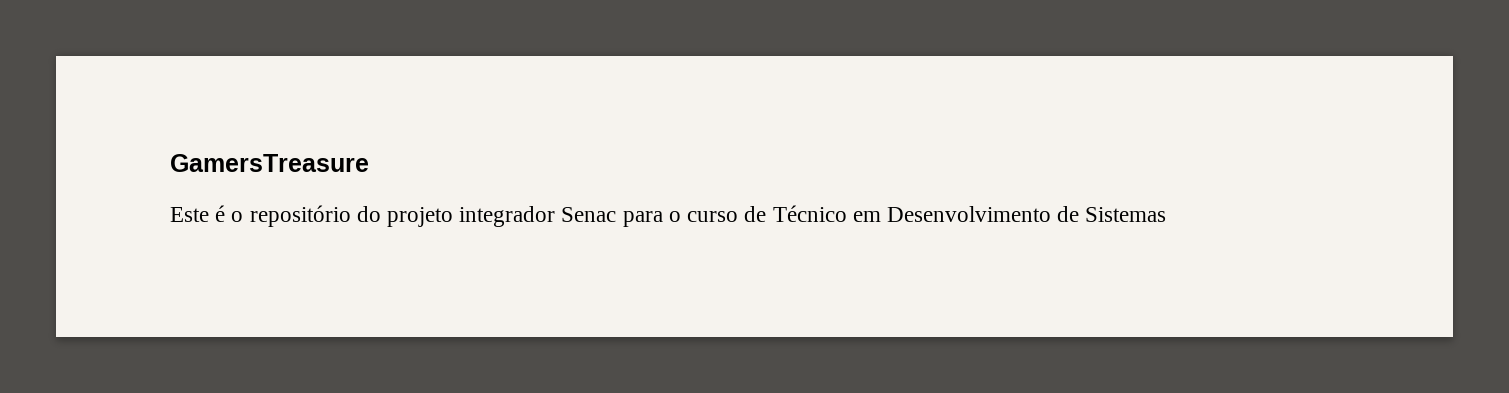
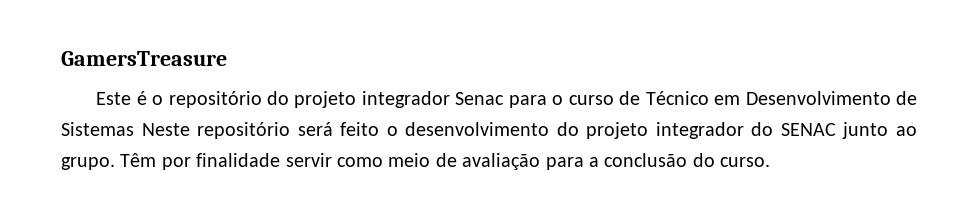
- Este é o repositório do projeto integrador Senac para o curso de Técnico em Desenvolvimento de Sistemas
+ Este é o repositório do projeto integrador Senac para o curso de Técnico em Desenvolvimento de Sistemas Neste repositório será feito o desenvolvimento do projeto integrador do SENAC junto ao grupo. Têm por finalidade servir como meio de avaliação para a conclusão do curso.

